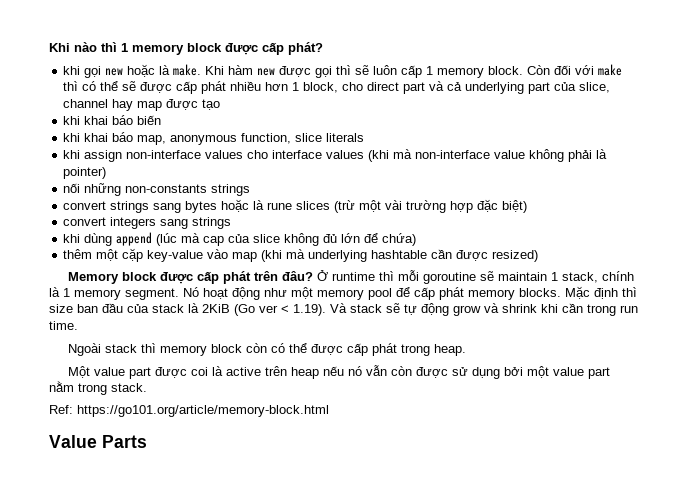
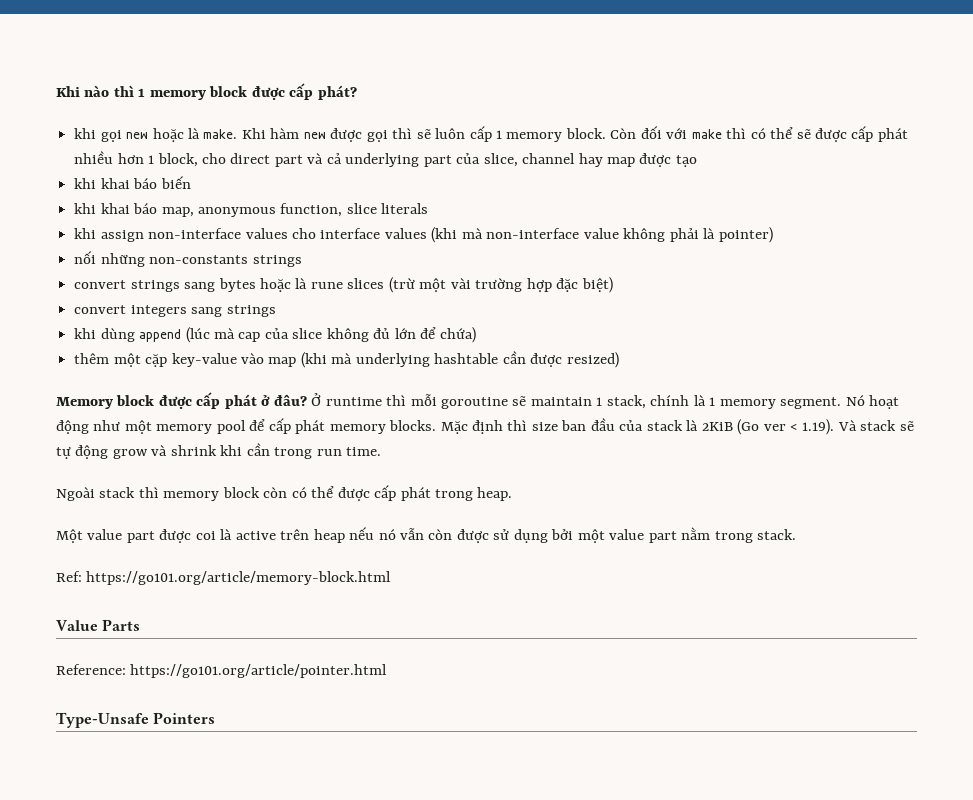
- Memory block được cấp phát trên đâu?
+ Memory block được cấp phát ở đâu?
+ Reference: https://go101.org/article/pointer.html
+ Type-Unsafe Pointers

